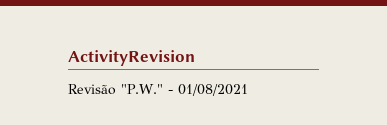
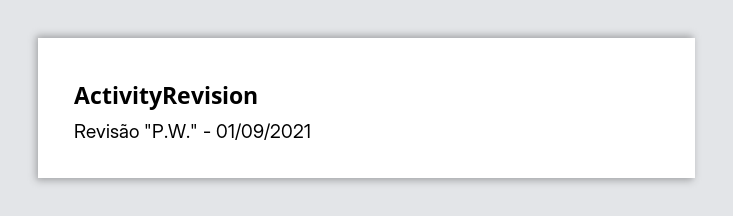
- Revisão "P.W." - 01/08/2021
+ Revisão "P.W." - 01/09/2021

